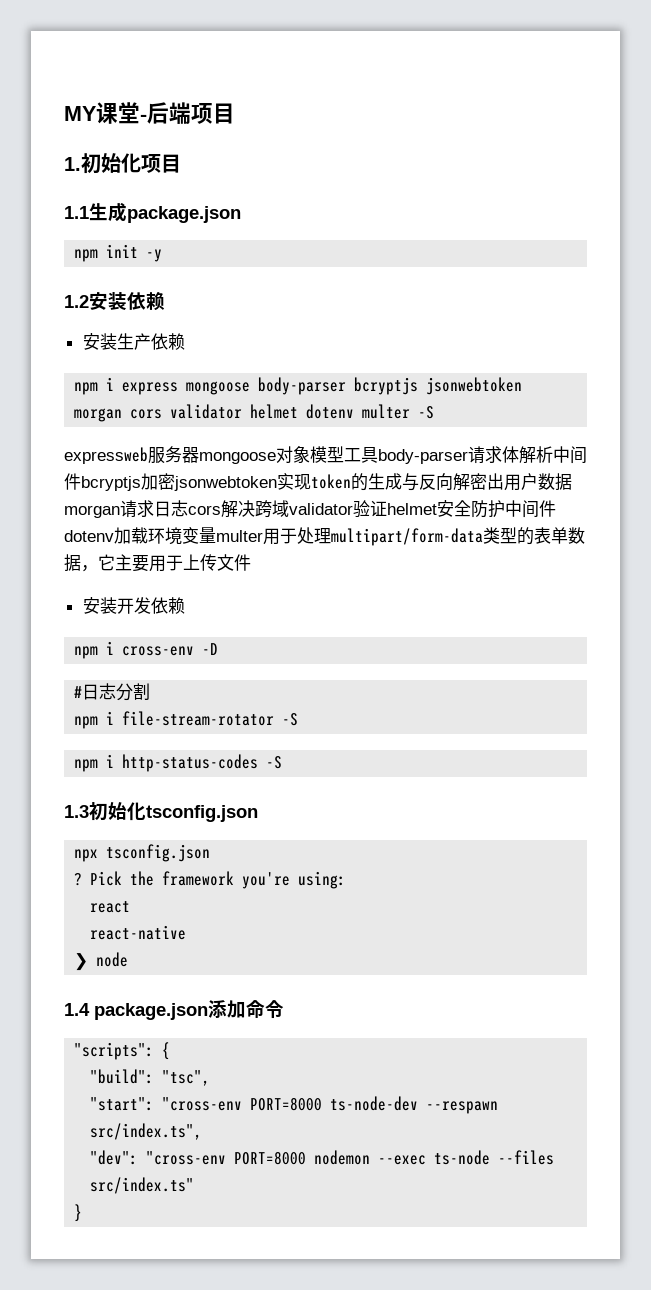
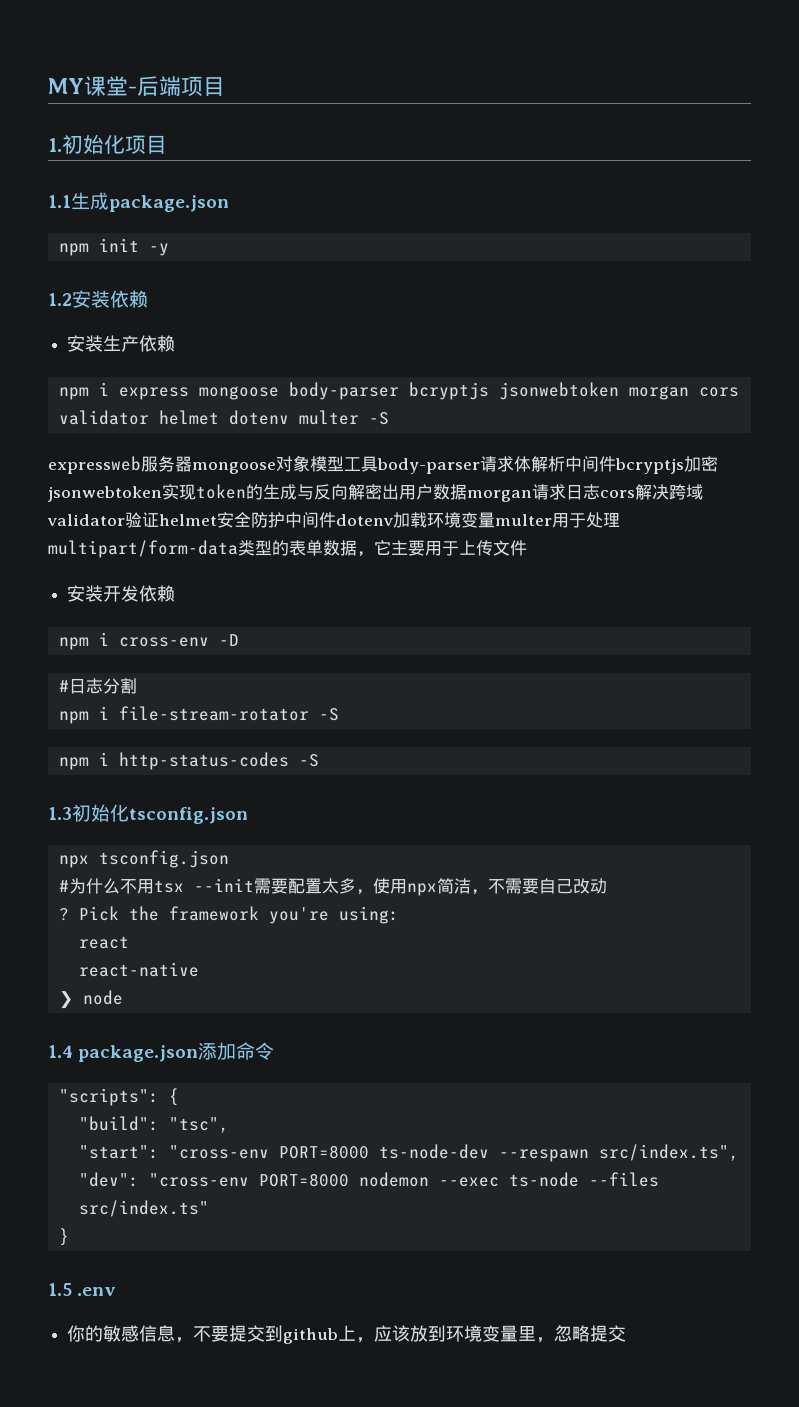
+ #为什么不用tsx --init需要配置太多，使用npx简洁，不需要自己改动
+ 1.5 .env
+ 你的敏感信息，不要提交到github上，应该放到环境变量里，忽略提交

